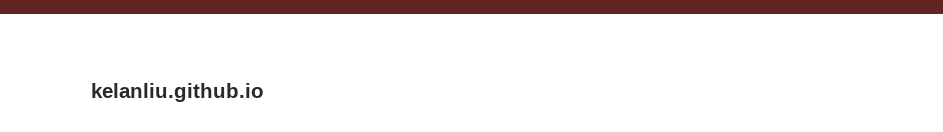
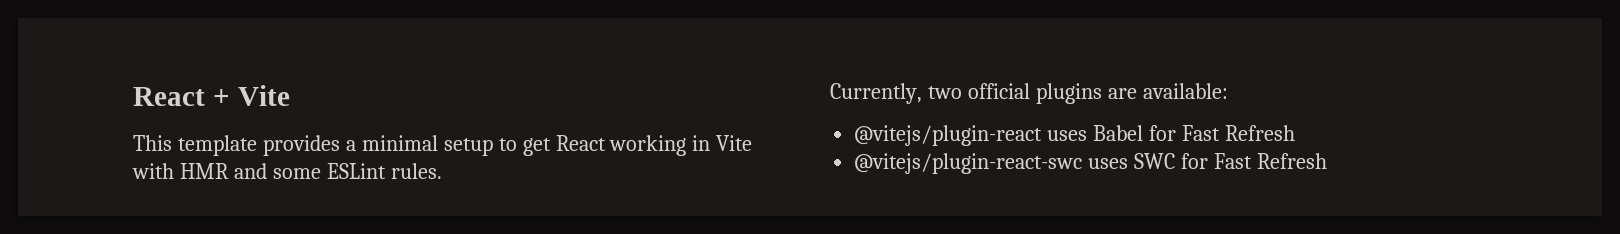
- kelanliu.github.io
+ React + Vite
+ This template provides a minimal setup to get React working in Vite with HMR and some ESLint rules.
+ Currently, two official plugins are available:
+ @vitejs/plugin-react uses Babel for Fast Refresh
+ @vitejs/plugin-react-swc uses SWC for Fast Refresh

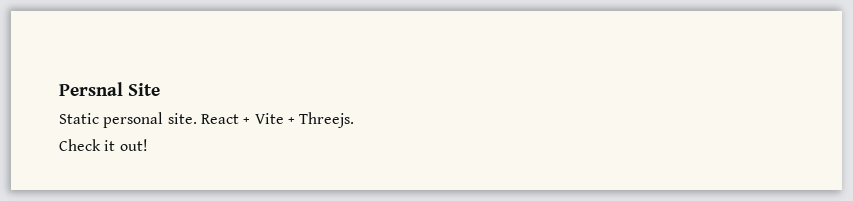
- React + Vite
- This template provides a minimal setup to get React working in Vite with HMR and some ESLint rules.
- Currently, two official plugins are available:
- @vitejs/plugin-react uses Babel for Fast Refresh
- @vitejs/plugin-react-swc uses SWC for Fast Refresh
+ Persnal Site
+ Static personal site. React + Vite + Threejs.
+ Check it out!

